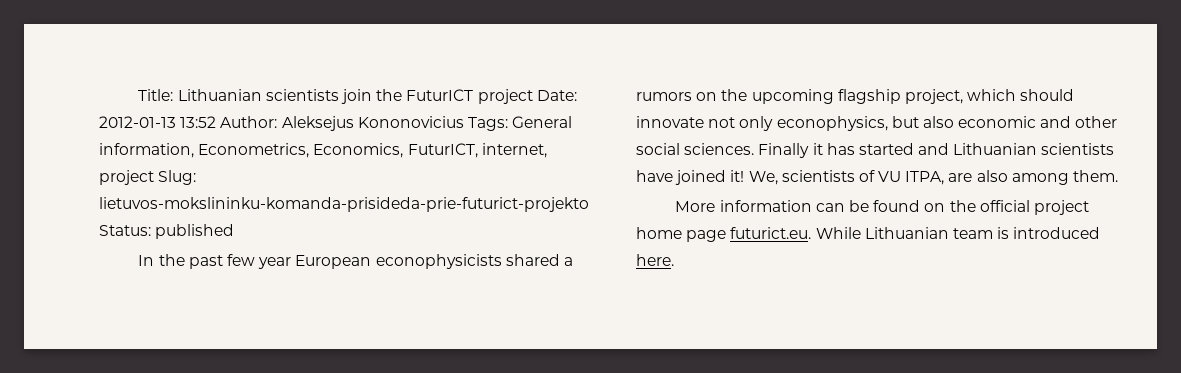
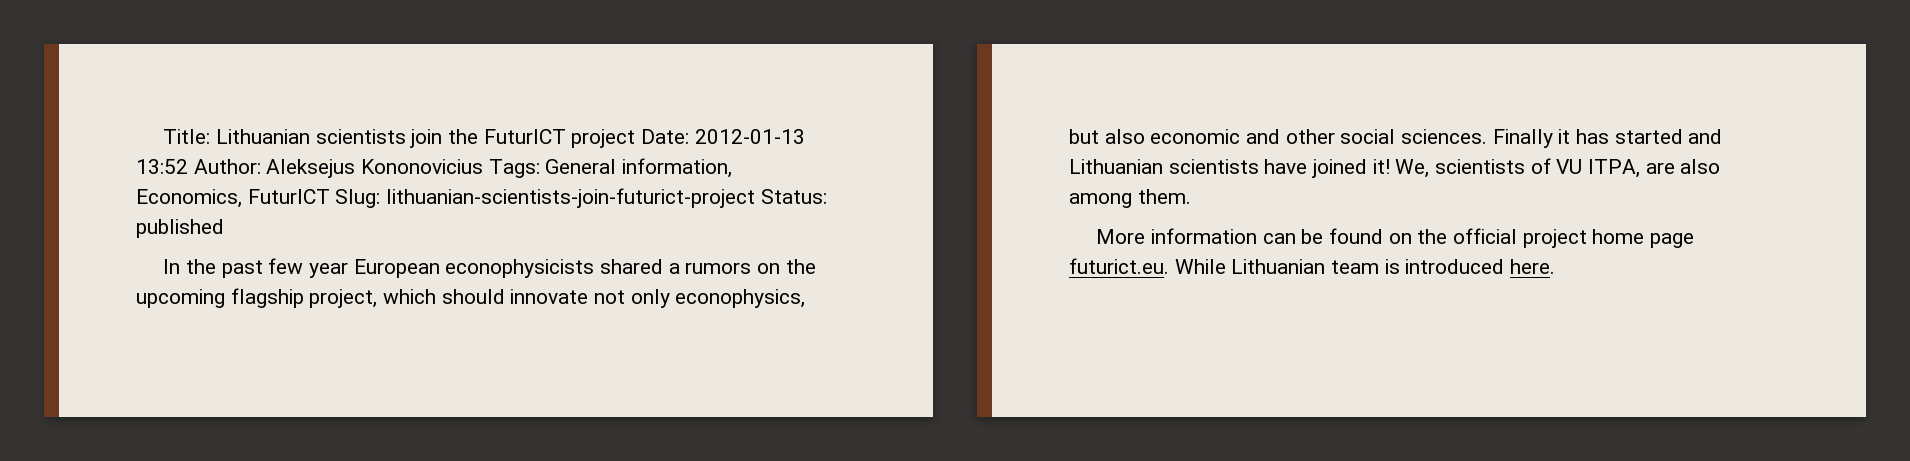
- Title: Lithuanian scientists join the FuturICT project Date: 2012-01-13 13:52 Author: Aleksejus Kononovicius Tags: General information, Econometrics, Economics, FuturICT, internet, project Slug: lietuvos-mokslininku-komanda-prisideda-prie-futurict-projekto Status: published
+ Title: Lithuanian scientists join the FuturICT project Date: 2012-01-13 13:52 Author: Aleksejus Kononovicius Tags: General information, Economics, FuturICT Slug: lithuanian-scientists-join-futurict-project Status: published

